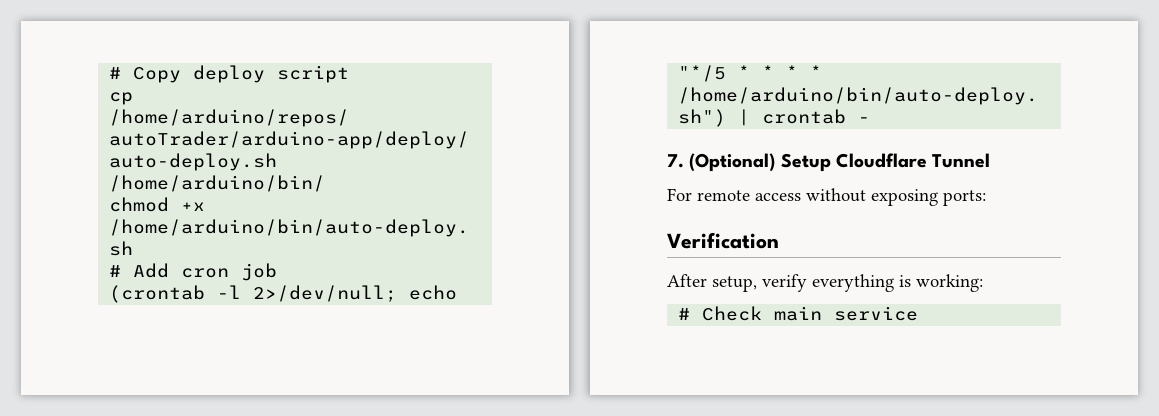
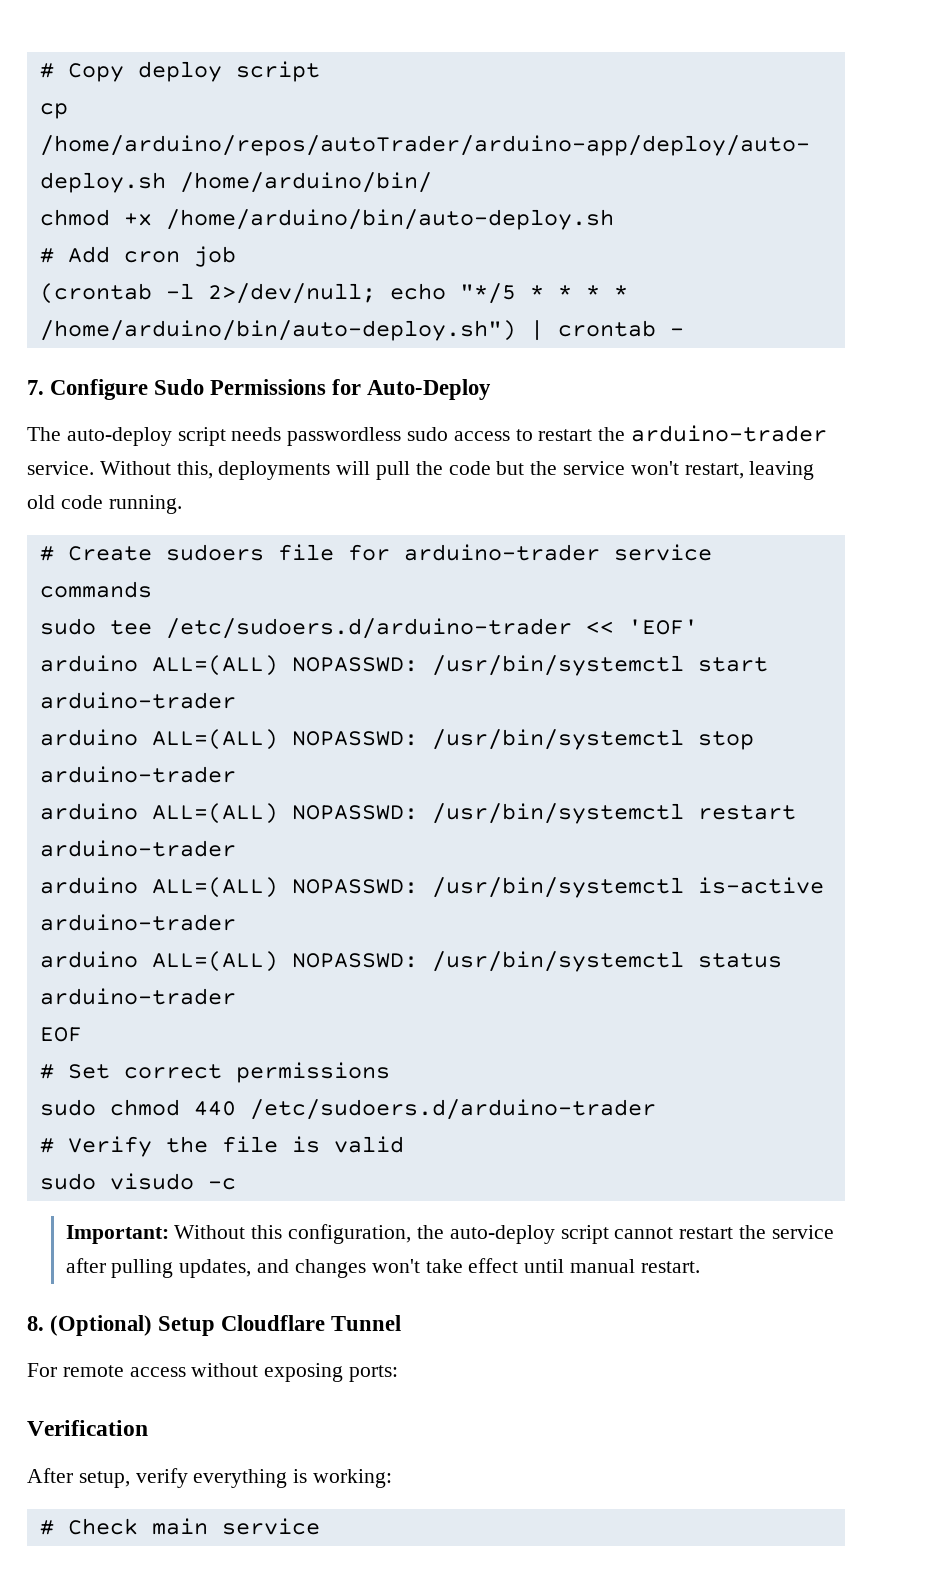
- 7. (Optional) Setup Cloudflare Tunnel
+ 7. Configure Sudo Permissions for Auto-Deploy
+ The auto-deploy script needs passwordless sudo access to restart the arduino-trader service. Without this, deployments will pull the code but the service won't restart, leaving old code running.
+ # Create sudoers file for arduino-trader service commands
+ sudo tee /etc/sudoers.d/arduino-trader << 'EOF'
+ arduino ALL=(ALL) NOPASSWD: /usr/bin/systemctl start arduino-trader
+ arduino ALL=(ALL) NOPASSWD: /usr/bin/systemctl stop arduino-trader
+ arduino ALL=(ALL) NOPASSWD: /usr/bin/systemctl restart arduino-trader
+ arduino ALL=(ALL) NOPASSWD: /usr/bin/systemctl is-active arduino-trader
+ arduino ALL=(ALL) NOPASSWD: /usr/bin/systemctl status arduino-trader
+ EOF
+ # Set correct permissions
+ sudo chmod 440 /etc/sudoers.d/arduino-trader
+ # Verify the file is valid
+ sudo visudo -c
+ Important: Without this configuration, the auto-deploy script cannot restart the service after pulling updates, and changes won't take effect until manual restart.
+ 8. (Optional) Setup Cloudflare Tunnel

